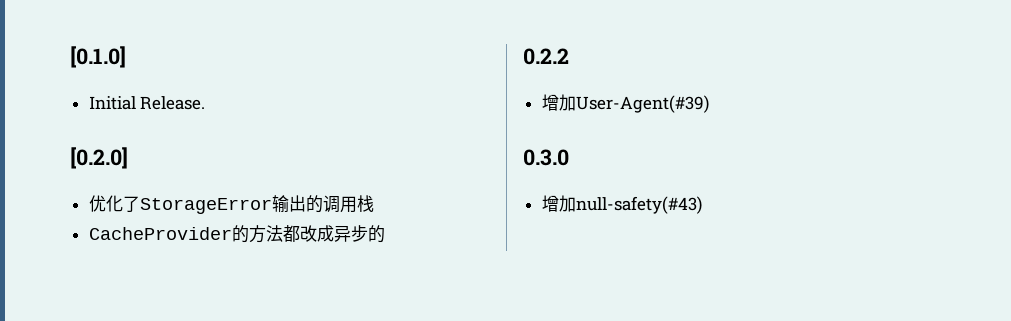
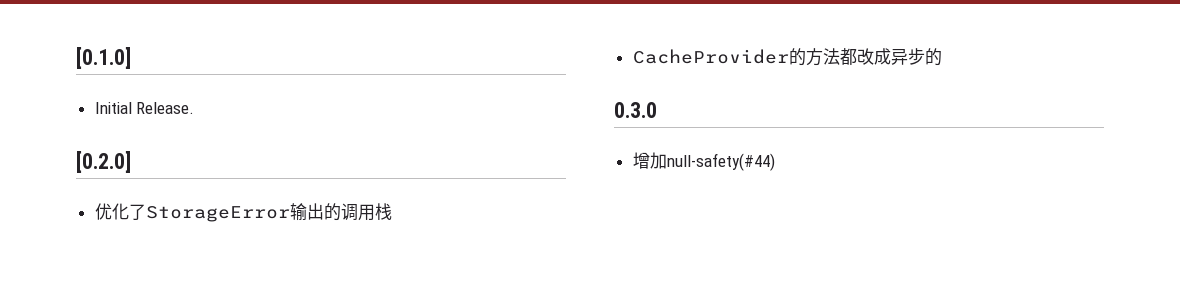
- 0.2.2
- 增加User-Agent(#39)
- 增加null-safety(#43)
+ 增加null-safety(#44)

